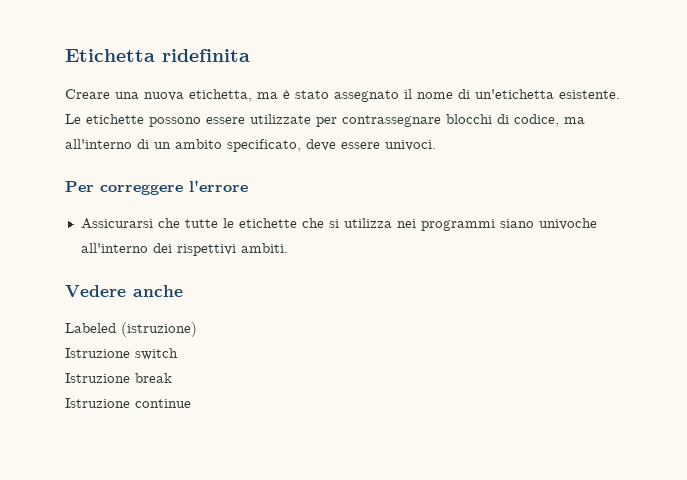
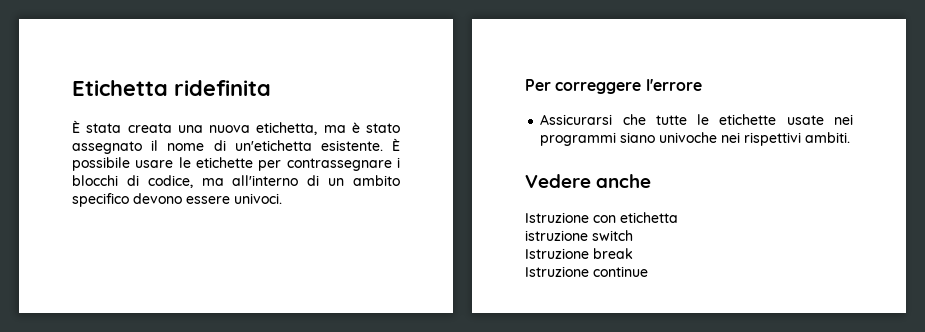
- Creare una nuova etichetta, ma è stato assegnato il nome di un'etichetta esistente.
+ È stata creata una nuova etichetta, ma è stato assegnato il nome di un'etichetta esistente.
- Le etichette possono essere utilizzate per contrassegnare blocchi di codice, ma all'interno di un ambito specificato, deve essere univoci.
+ È possibile usare le etichette per contrassegnare i blocchi di codice, ma all'interno di un ambito specifico devono essere univoci.
- Assicurarsi che tutte le etichette che si utilizza nei programmi siano univoche all'interno dei rispettivi ambiti.
+ Assicurarsi che tutte le etichette usate nei programmi siano univoche nei rispettivi ambiti.
- Labeled (istruzione)
- Istruzione switch
+ Istruzione con etichetta
+ istruzione switch

